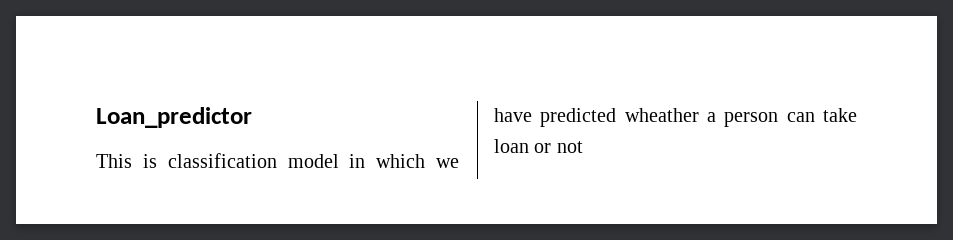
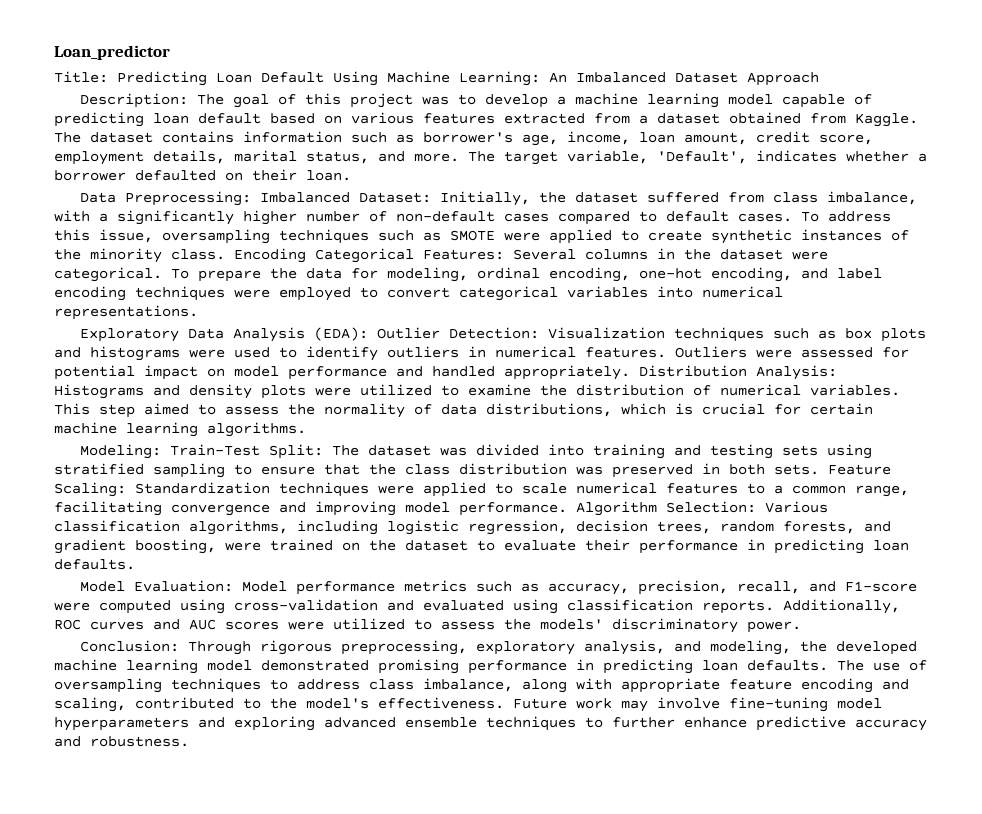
- This is classification model in which we have predicted wheather a person can take loan or not
+ Title: Predicting Loan Default Using Machine Learning: An Imbalanced Dataset Approach
+ Description: The goal of this project was to develop a machine learning model capable of predicting loan default based on various features extracted from a dataset obtained from Kaggle. The dataset contains information such as borrower's age, income, loan amount, credit score, employment details, marital status, and more. The target variable, 'Default', indicates whether a borrower defaulted on their loan.
+ Data Preprocessing: Imbalanced Dataset: Initially, the dataset suffered from class imbalance, with a significantly higher number of non-default cases compared to default cases. To address this issue, oversampling techniques such as SMOTE were applied to create synthetic instances of the minority class. Encoding Categorical Features: Several columns in the dataset were categorical. To prepare the data for modeling, ordinal encoding, one-hot encoding, and label encoding techniques were employed to convert categorical variables into numerical representations.
+ Exploratory Data Analysis (EDA): Outlier Detection: Visualization techniques such as box plots and histograms were used to identify outliers in numerical features. Outliers were assessed for potential impact on model performance and handled appropriately. Distribution Analysis: Histograms and density plots were utilized to examine the distribution of numerical variables. This step aimed to assess the normality of data distributions, which is crucial for certain machine learning algorithms.
+ Modeling: Train-Test Split: The dataset was divided into training and testing sets using stratified sampling to ensure that the class distribution was preserved in both sets. Feature Scaling: Standardization techniques were applied to scale numerical features to a common range, facilitating convergence and improving model performance. Algorithm Selection: Various classification algorithms, including logistic regression, decision trees, random forests, and gradient boosting, were trained on the dataset to evaluate their performance in predicting loan defaults.
+ Model Evaluation: Model performance metrics such as accuracy, precision, recall, and F1-score were computed using cross-validation and evaluated using classification reports. Additionally, ROC curves and AUC scores were utilized to assess the models' discriminatory power.
+ Conclusion: Through rigorous preprocessing, exploratory analysis, and modeling, the developed machine learning model demonstrated promising performance in predicting loan defaults. The use of oversampling techniques to address class imbalance, along with appropriate feature encoding and scaling, contributed to the model's effectiveness. Future work may involve fine-tuning model hyperparameters and exploring advanced ensemble techniques to further enhance predictive accuracy and robustness.

